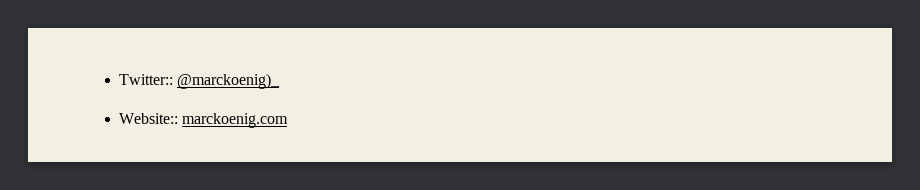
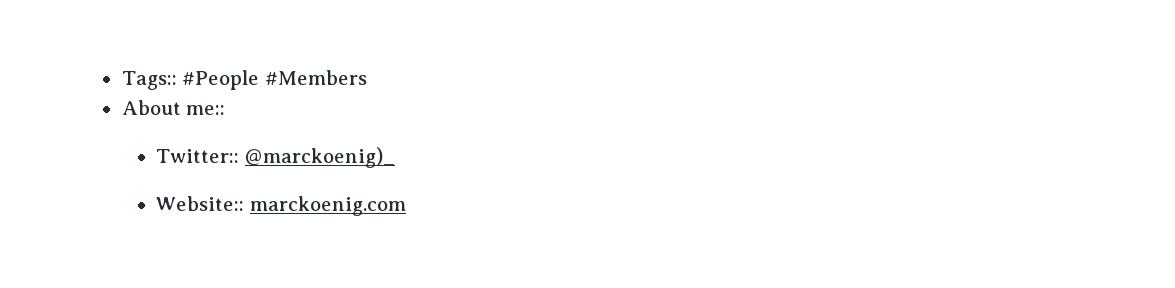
+ Tags:: #People #Members
+ About me::

